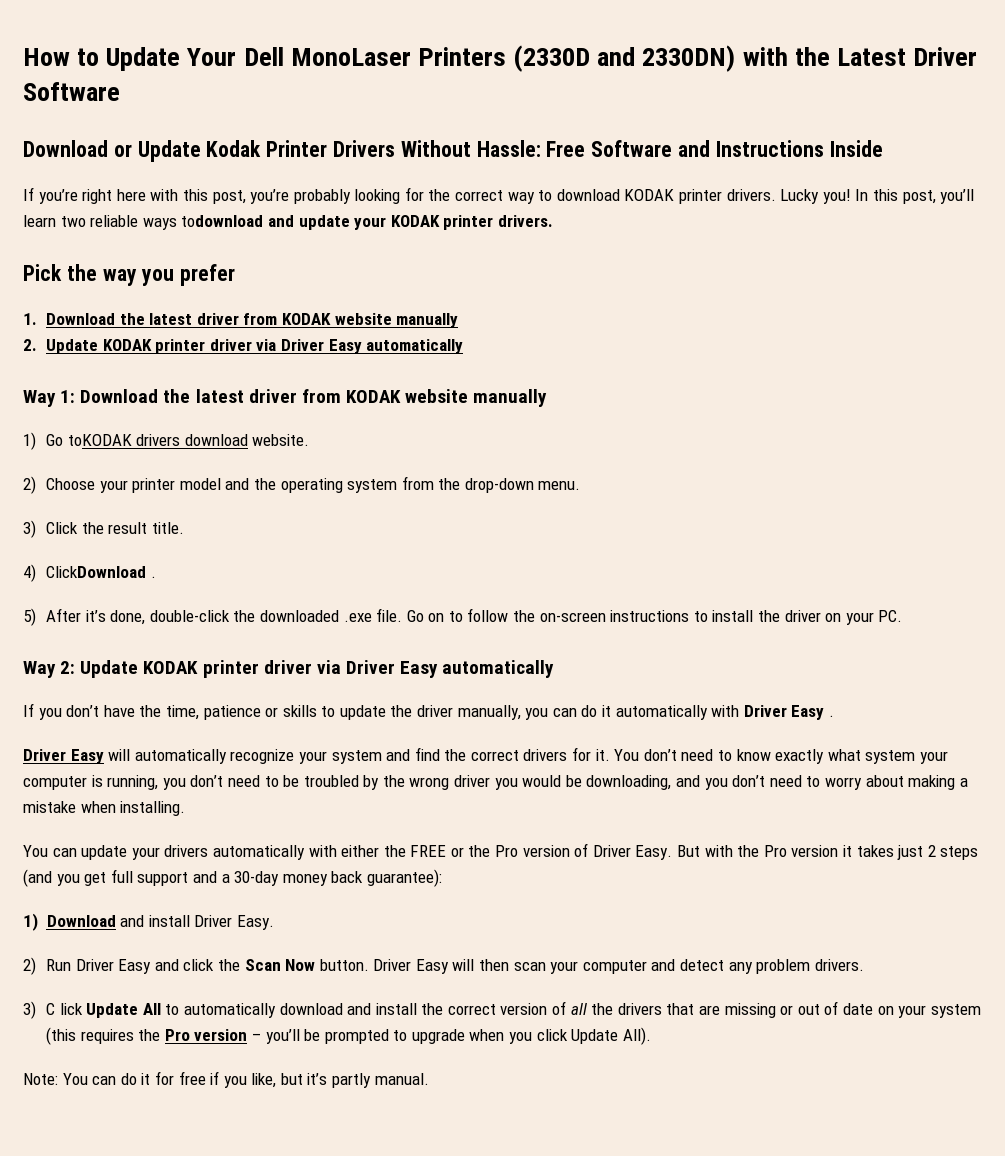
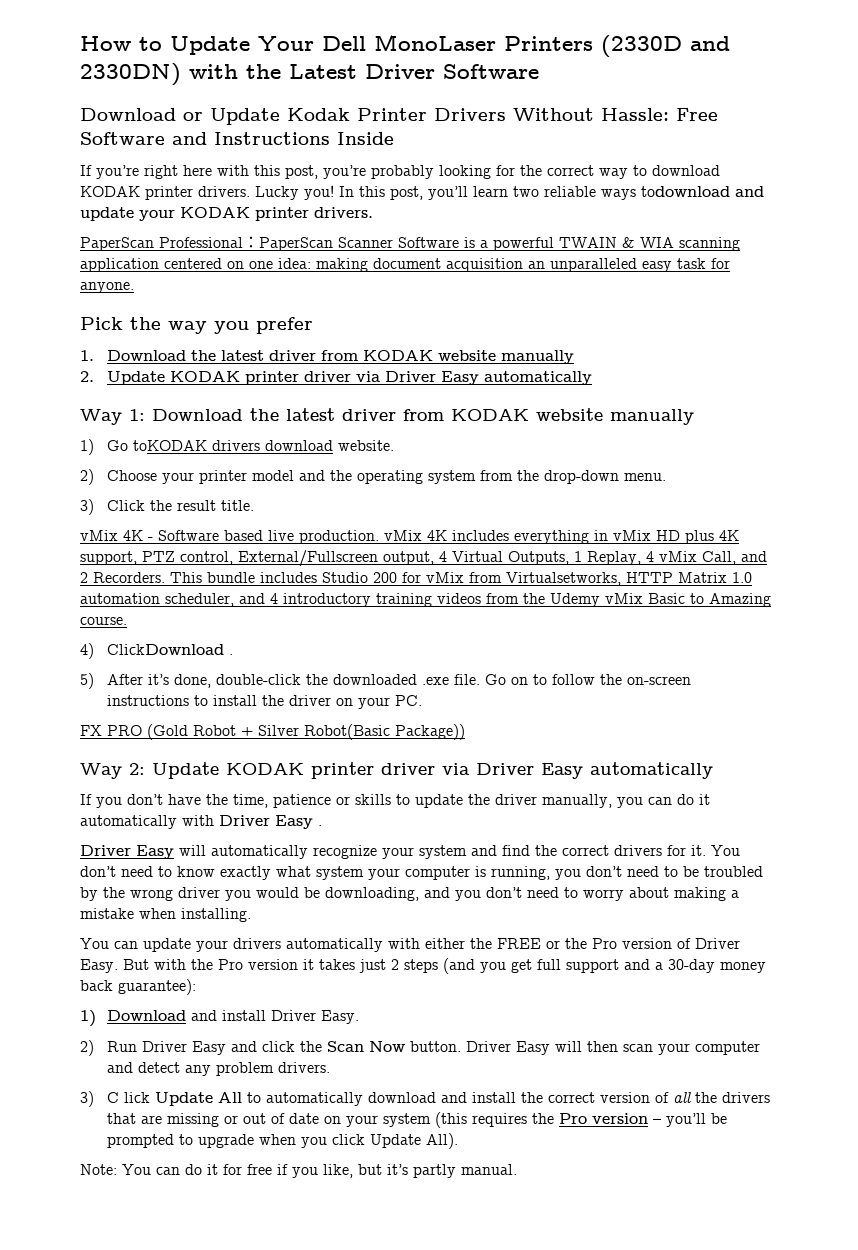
+ PaperScan Professional：PaperScan Scanner Software is a powerful TWAIN & WIA scanning application centered on one idea: making document acquisition an unparalleled easy task for anyone.
+ vMix 4K - Software based live production. vMix 4K includes everything in vMix HD plus 4K support, PTZ control, External/Fullscreen output, 4 Virtual Outputs, 1 Replay, 4 vMix Call, and 2 Recorders. This bundle includes Studio 200 for vMix from Virtualsetworks, HTTP Matrix 1.0 automation scheduler, and 4 introductory training videos from the Udemy vMix Basic to Amazing course.
+ FX PRO (Gold Robot + Silver Robot(Basic Package))

